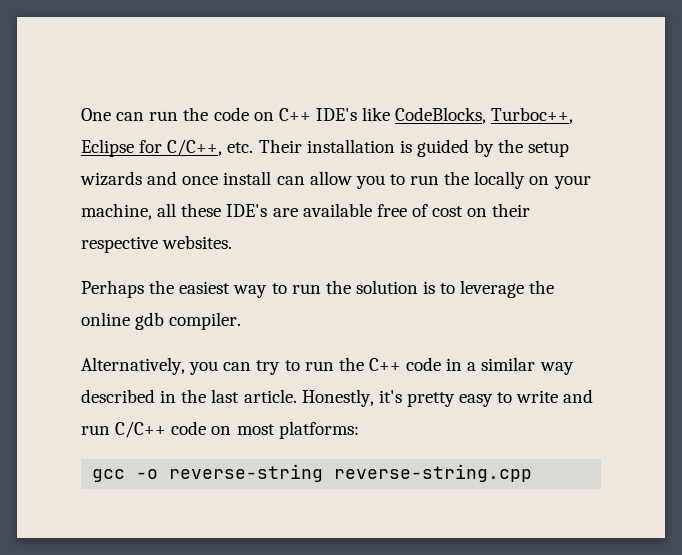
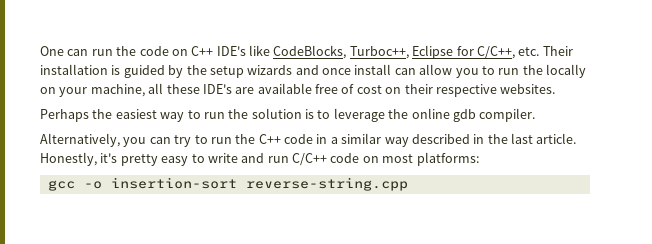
- gcc -o reverse-string reverse-string.cpp
+ gcc -o insertion-sort reverse-string.cpp

